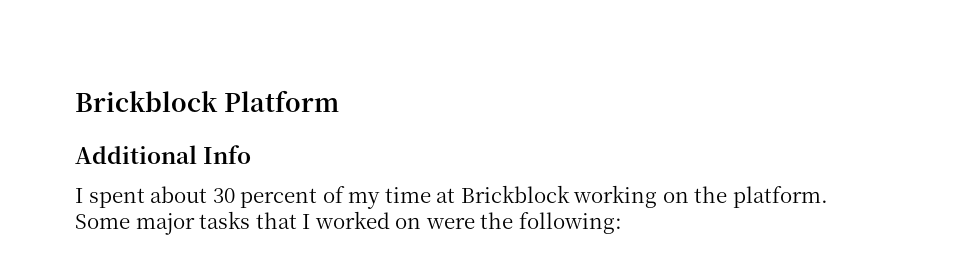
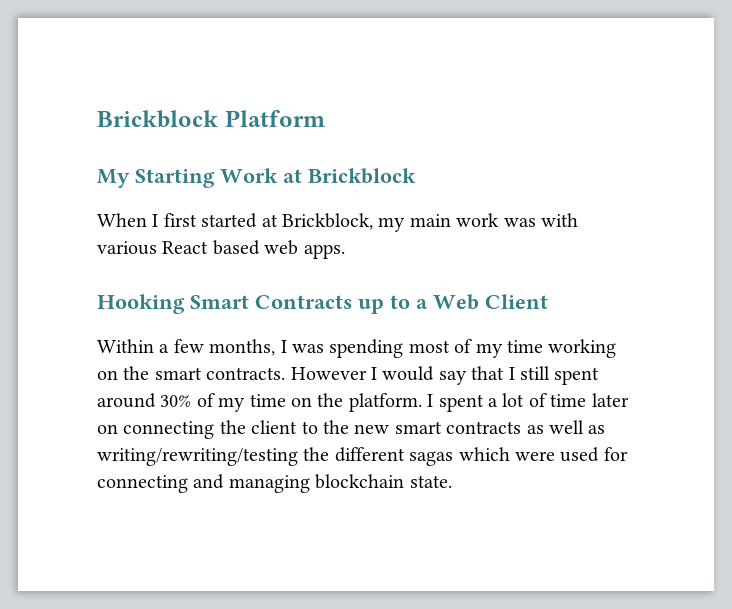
- Additional Info
- I spent about 30 percent of my time at Brickblock working on the platform. Some major tasks that I worked on were the following:
+ My Starting Work at Brickblock
+ When I first started at Brickblock, my main work was with various React based web apps.
+ Hooking Smart Contracts up to a Web Client
+ Within a few months, I was spending most of my time working on the smart contracts. However I would say that I still spent around 30% of my time on the platform. I spent a lot of time later on connecting the client to the new smart contracts as well as writing/rewriting/testing the different sagas which were used for connecting and managing blockchain state.

